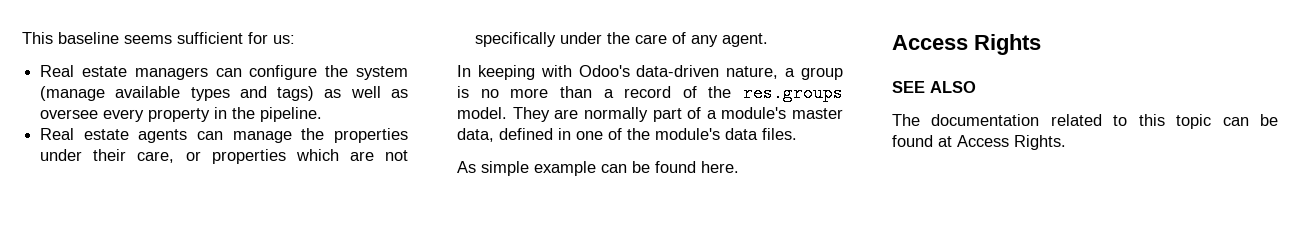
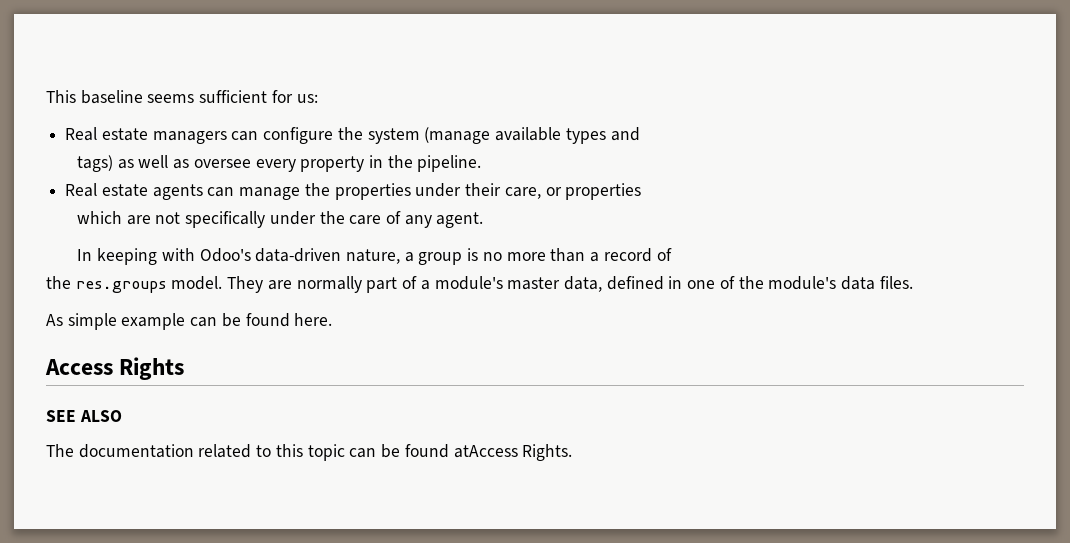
- Real estate managers can configure the system (manage available types and tags) as well as oversee every property in the pipeline.
+ Real estate managers can configure the system (manage available types and
+ tags) as well as oversee every property in the pipeline.
- Real estate agents can manage the properties under their care, or properties which are not specifically under the care of any agent.
+ Real estate agents can manage the properties under their care, or properties
+ which are not specifically under the care of any agent.
- In keeping with Odoo's data-driven nature, a group is no more than a record of the res.groups model.
+ In keeping with Odoo's data-driven nature, a group is no more than a record of
+ the res.groups model.
- The documentation related to this topic can be found at Access Rights.
+ The documentation related to this topic can be found atAccess Rights.

